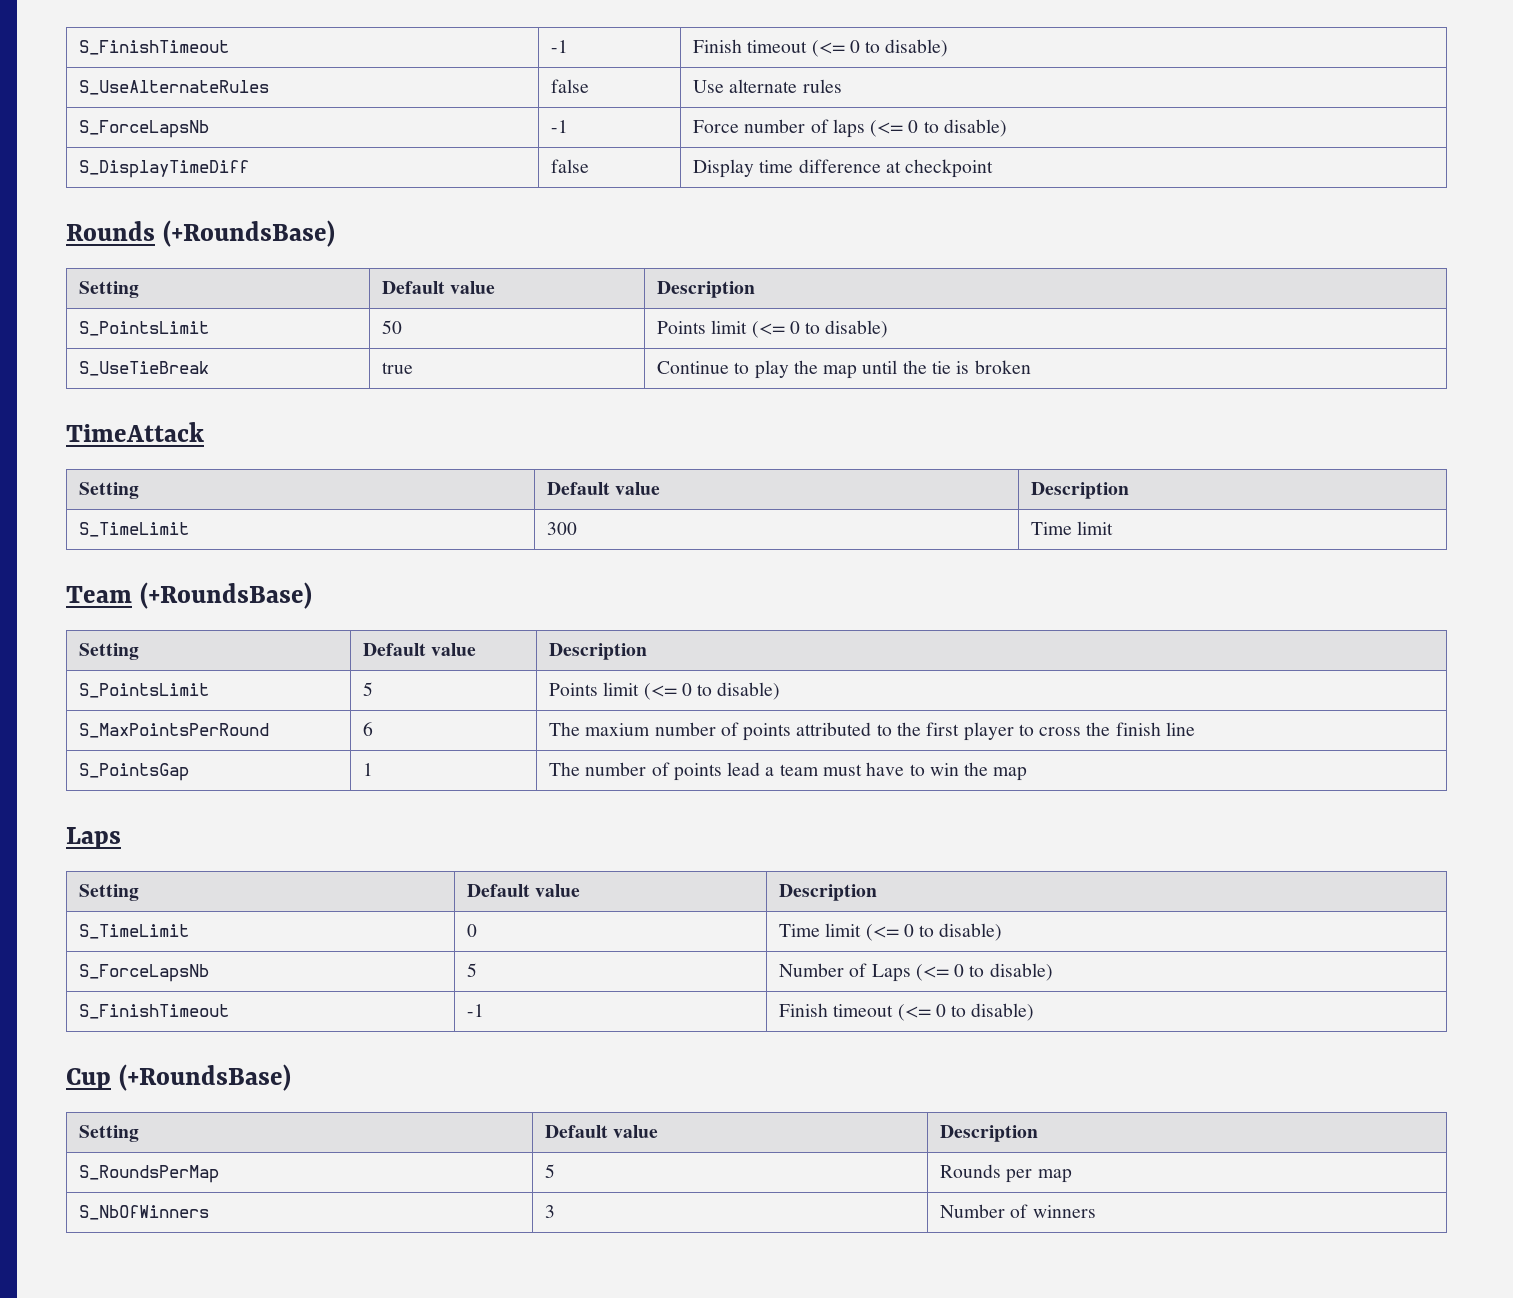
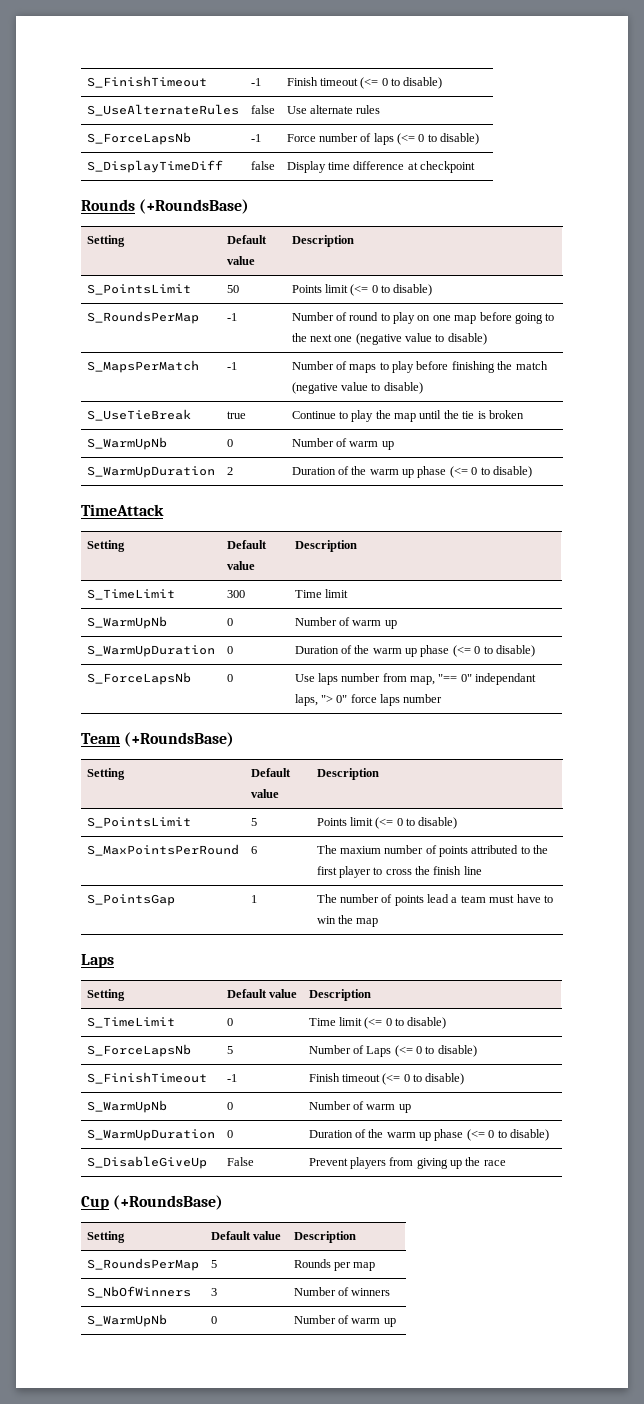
+ S_RoundsPerMap | -1 | Number of round to play on one map before going to the next one (negative value to disable)
+ S_MapsPerMatch | -1 | Number of maps to play before finishing the match (negative value to disable)
  S_UseTieBreak | true | Continue to play the map until the tie is broken
+ S_WarmUpNb | 0 | Number of warm up
+ S_WarmUpDuration | 2 | Duration of the warm up phase (<= 0 to disable)
  S_TimeLimit | 300 | Time limit
+ S_WarmUpNb | 0 | Number of warm up
+ S_WarmUpDuration | 0 | Duration of the warm up phase (<= 0 to disable)
+ S_ForceLapsNb | 0 | Use laps number from map, "== 0" independant laps, "> 0" force laps number
  S_ForceLapsNb | 5 | Number of Laps (<= 0 to disable)
  S_FinishTimeout | -1 | Finish timeout (<= 0 to disable)
+ S_WarmUpNb | 0 | Number of warm up
+ S_WarmUpDuration | 0 | Duration of the warm up phase (<= 0 to disable)
+ S_DisableGiveUp | False | Prevent players from giving up the race
  S_NbOfWinners | 3 | Number of winners
+ S_WarmUpNb | 0 | Number of warm up

